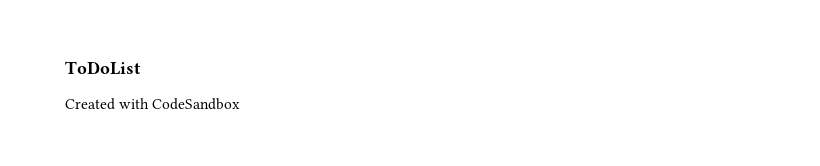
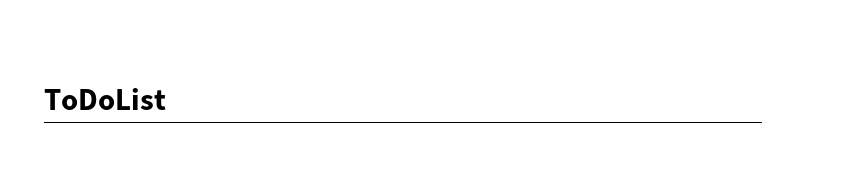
- Created with CodeSandbox

